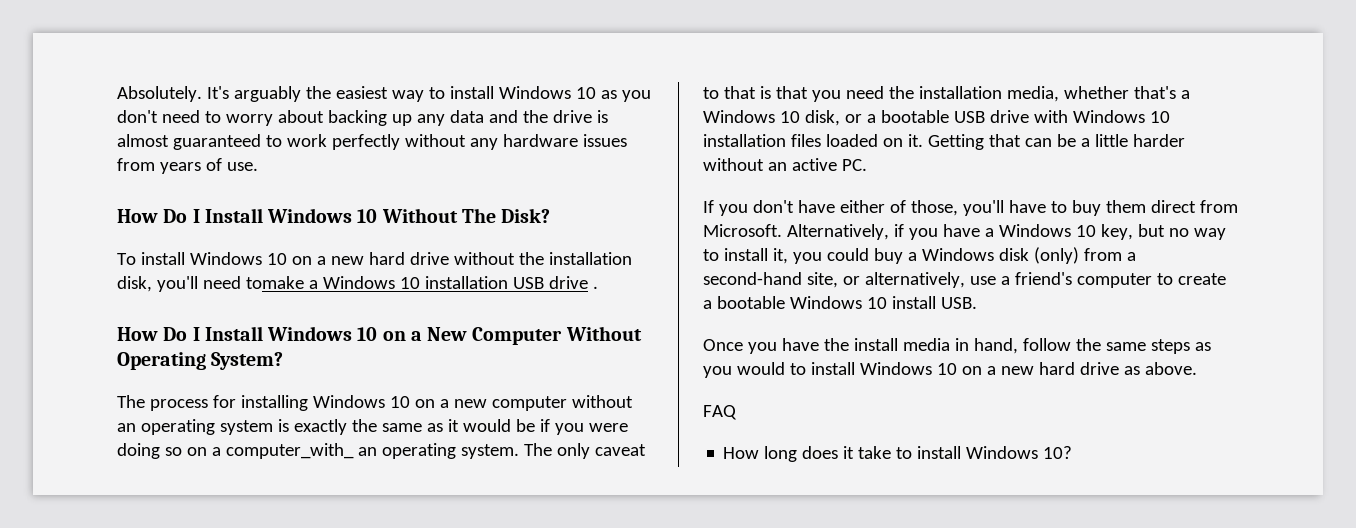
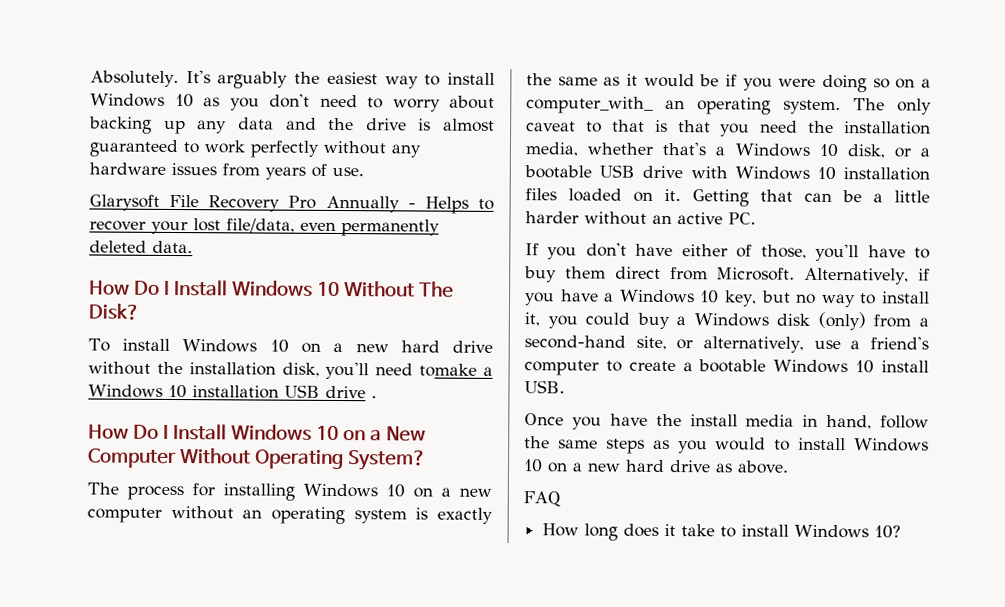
+ Glarysoft File Recovery Pro Annually - Helps to recover your lost file/data, even permanently deleted data.

